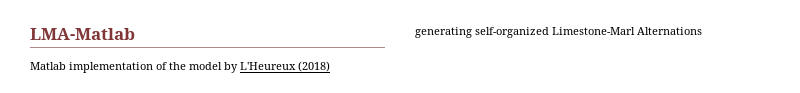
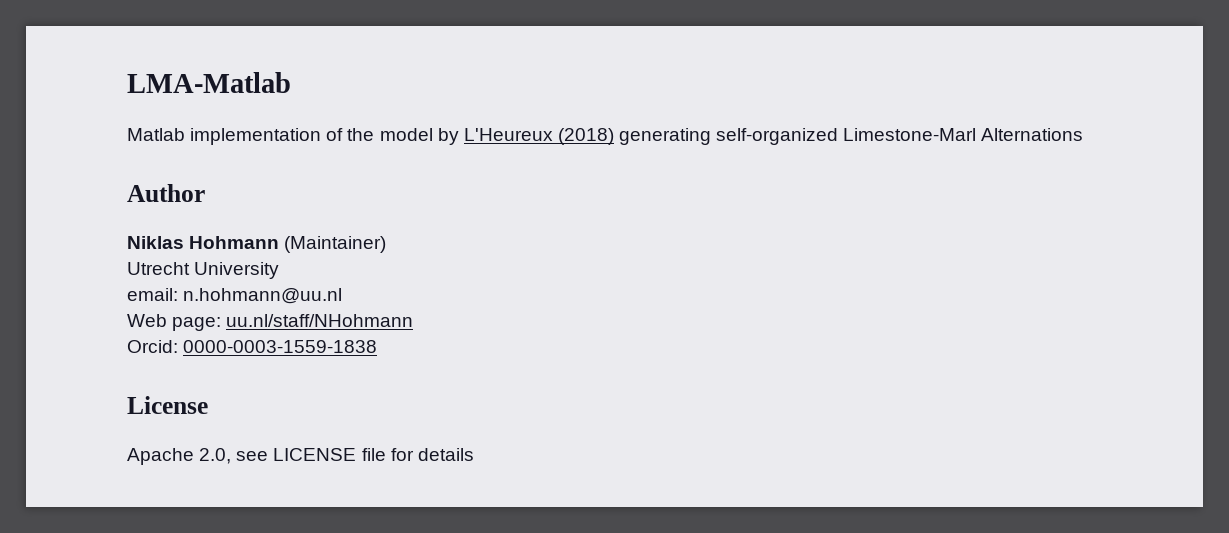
+ Author
+ Niklas Hohmann (Maintainer)
+ Utrecht University
+ email: n.hohmann@uu.nl
+ Web page: uu.nl/staff/NHohmann
+ Orcid: 0000-0003-1559-1838
+ License
+ Apache 2.0, see LICENSE file for details

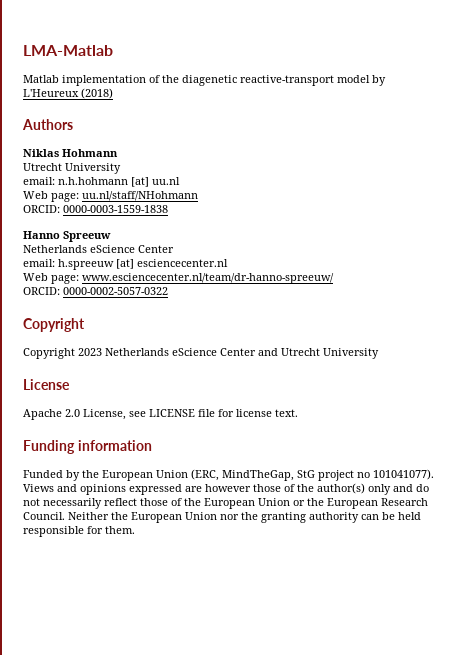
- Matlab implementation of the model by L'Heureux (2018) generating self-organized Limestone-Marl Alternations
- Author
+ Matlab implementation of the diagenetic reactive-transport model by L'Heureux (2018)
+ Authors
- Niklas Hohmann (Maintainer)
+ Niklas Hohmann
- email: n.hohmann@uu.nl
+ email: n.h.hohmann [at] uu.nl
- Orcid: 0000-0003-1559-1838
+ ORCID: 0000-0003-1559-1838
+ Hanno Spreeuw
+ Netherlands eScience Center
+ email: h.spreeuw [at] esciencecenter.nl
+ Web page: www.esciencecenter.nl/team/dr-hanno-spreeuw/
+ ORCID: 0000-0002-5057-0322
+ Copyright
+ Copyright 2023 Netherlands eScience Center and Utrecht University
- Apache 2.0, see LICENSE file for details
+ Apache 2.0 License, see LICENSE file for license text.
+ Funding information
+ Funded by the European Union (ERC, MindTheGap, StG project no 101041077). Views and opinions expressed are however those of the author(s) only and do not necessarily reflect those of the European Union or the European Research Council. Neither the European Union nor the granting authority can be held responsible for them.

